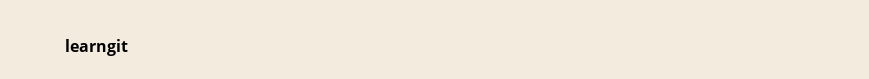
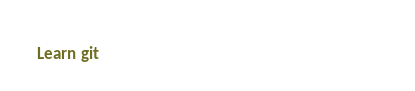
- learngit
+ Learn git

